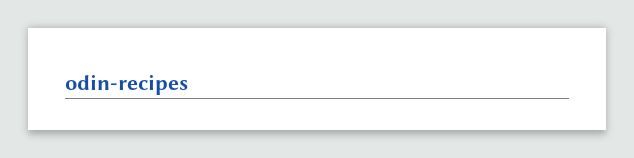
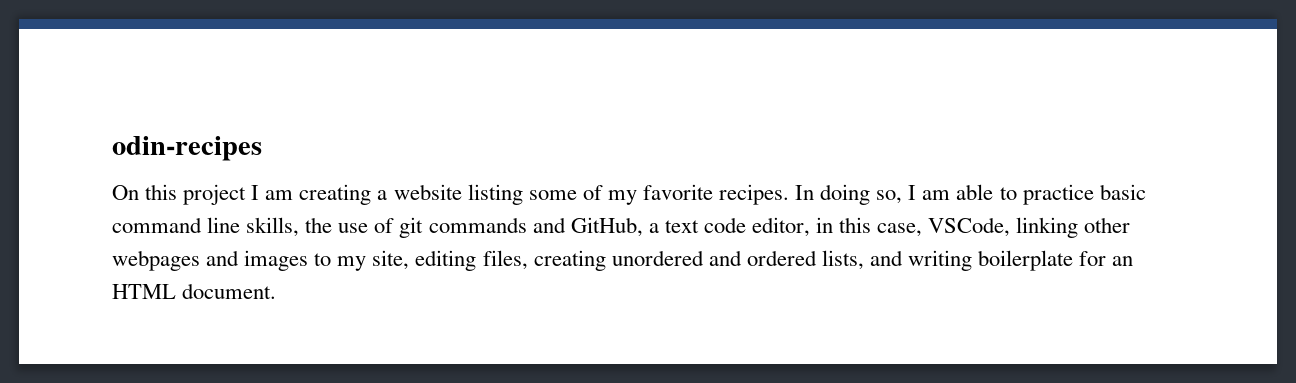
+ On this project I am creating a website listing some of my favorite recipes. In doing so, I am able to practice basic command line skills, the use of git commands and GitHub, a text code editor, in this case, VSCode, linking other webpages and images to my site, editing files, creating unordered and ordered lists, and writing boilerplate for an HTML document.

